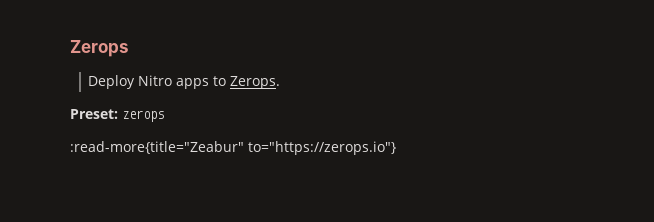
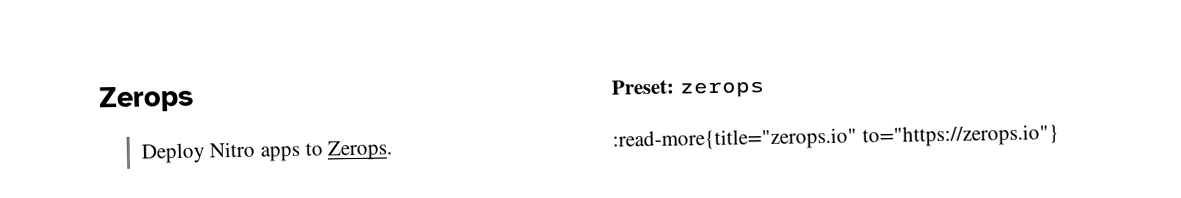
- :read-more{title="Zeabur" to="https://zerops.io"}
+ :read-more{title="zerops.io" to="https://zerops.io"}

